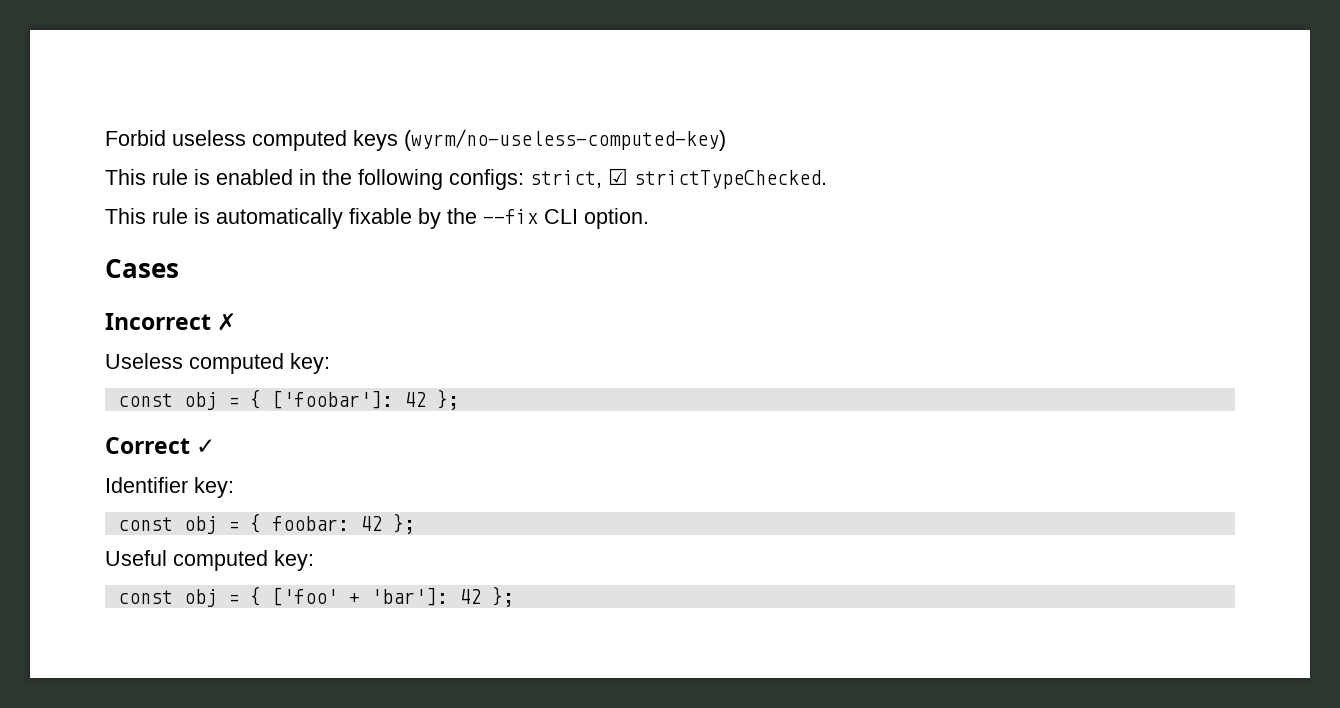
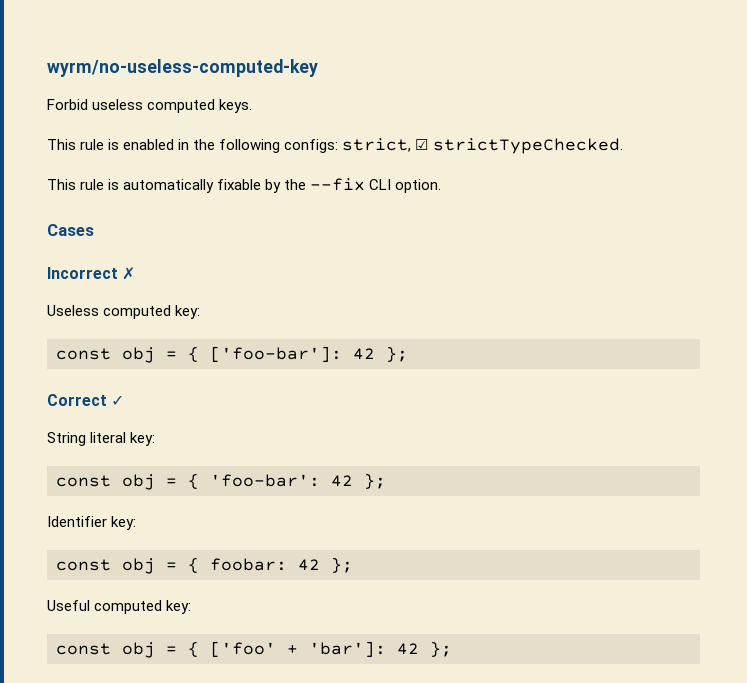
+ wyrm/no-useless-computed-key
- Forbid useless computed keys (wyrm/no-useless-computed-key)
+ Forbid useless computed keys.
- const obj = { ['foobar']: 42 };
+ const obj = { ['foo-bar']: 42 };
+ String literal key:
+ const obj = { 'foo-bar': 42 };

